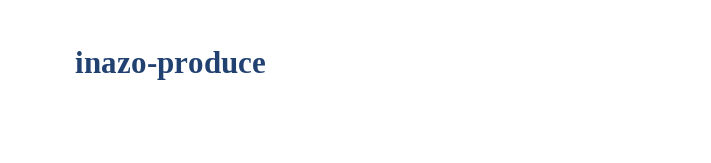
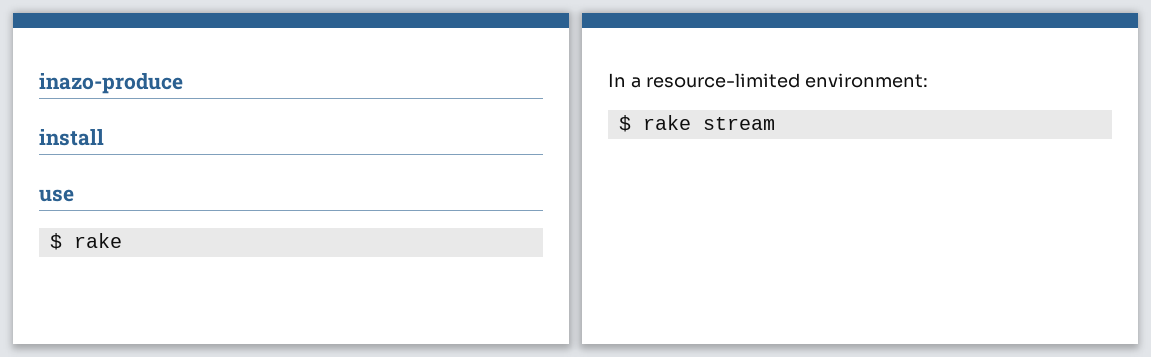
+ install
+ use
+ $ rake
+ In a resource-limited environment:
+ $ rake stream

